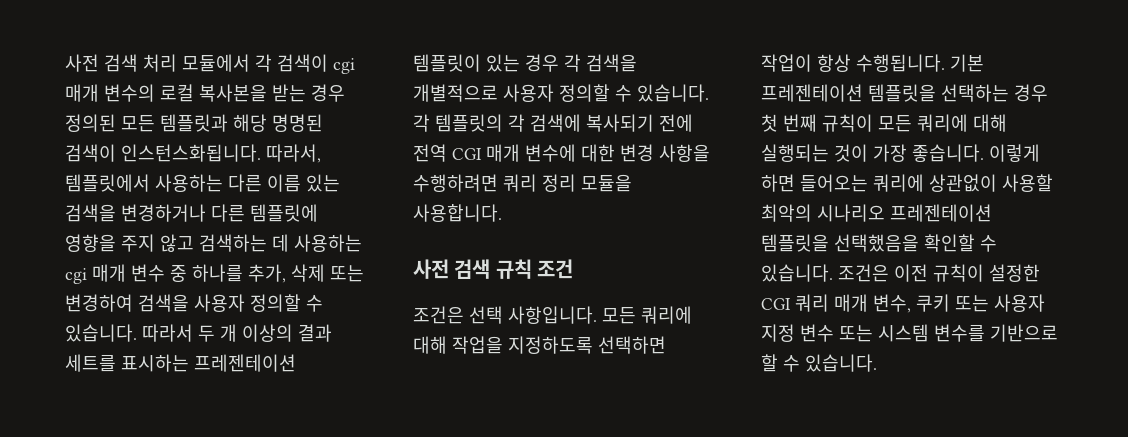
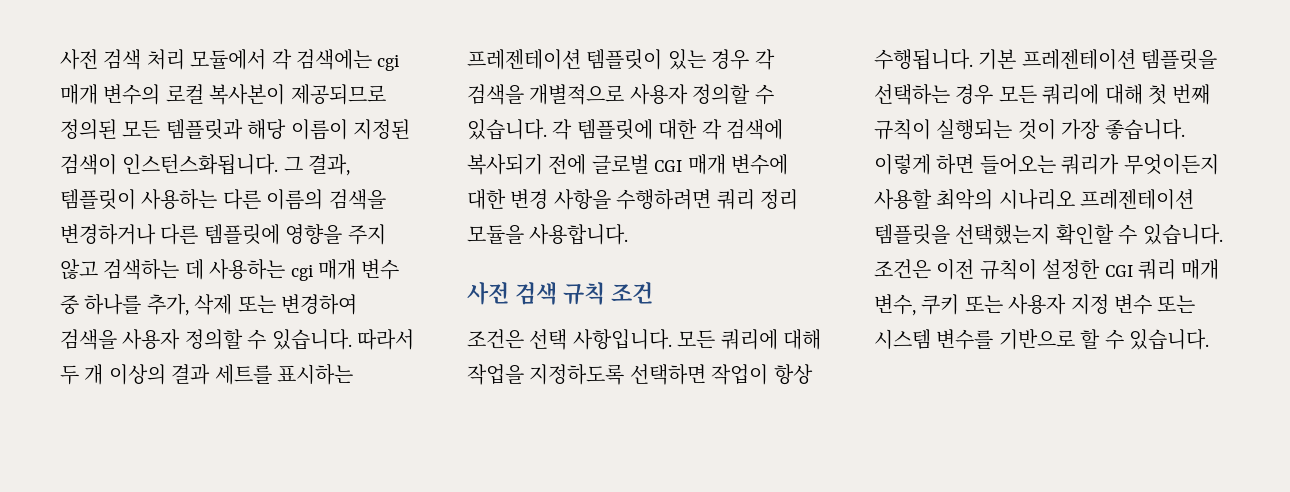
- 사전 검색 처리 모듈에서 각 검색이 cgi 매개 변수의 로컬 복사본을 받는 경우 정의된 모든 템플릿과 해당 명명된 검색이 인스턴스화됩니다. 따라서, 템플릿에서 사용하는 다른 이름 있는 검색을 변경하거나 다른 템플릿에 영향을 주지 않고 검색하는 데 사용하는 cgi 매개 변수 중 하나를 추가, 삭제 또는 변경하여 검색을 사용자 정의할 수 있습니다.
+ 사전 검색 처리 모듈에서 각 검색에는 cgi 매개 변수의 로컬 복사본이 제공되므로 정의된 모든 템플릿과 해당 이름이 지정된 검색이 인스턴스화됩니다. 그 결과, 템플릿이 사용하는 다른 이름의 검색을 변경하거나 다른 템플릿에 영향을 주지 않고 검색하는 데 사용하는 cgi 매개 변수 중 하나를 추가, 삭제 또는 변경하여 검색을 사용자 정의할 수 있습니다.
- 각 템플릿의 각 검색에 복사되기 전에 전역 CGI 매개 변수에 대한 변경 사항을 수행하려면 쿼리 정리 모듈을 사용합니다.
+ 각 템플릿에 대한 각 검색에 복사되기 전에 글로벌 CGI 매개 변수에 대한 변경 사항을 수행하려면 쿼리 정리 모듈을 사용합니다.
- 기본 프레젠테이션 템플릿을 선택하는 경우 첫 번째 규칙이 모든 쿼리에 대해 실행되는 것이 가장 좋습니다.
+ 기본 프레젠테이션 템플릿을 선택하는 경우 모든 쿼리에 대해 첫 번째 규칙이 실행되는 것이 가장 좋습니다.
- 이렇게 하면 들어오는 쿼리에 상관없이 사용할 최악의 시나리오 프레젠테이션 템플릿을 선택했음을 확인할 수 있습니다.
+ 이렇게 하면 들어오는 쿼리가 무엇이든지 사용할 최악의 시나리오 프레젠테이션 템플릿을 선택했는지 확인할 수 있습니다.

